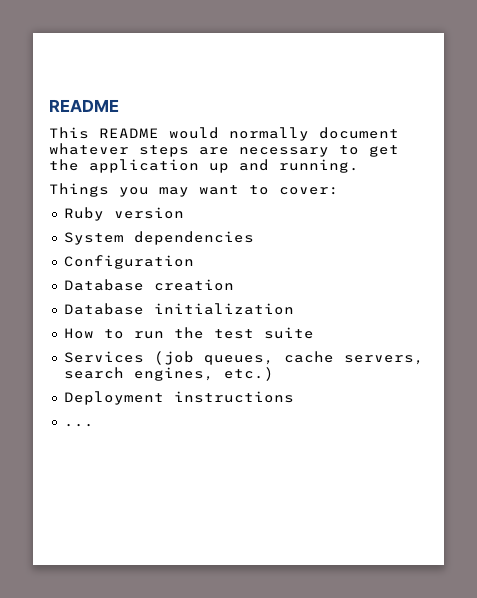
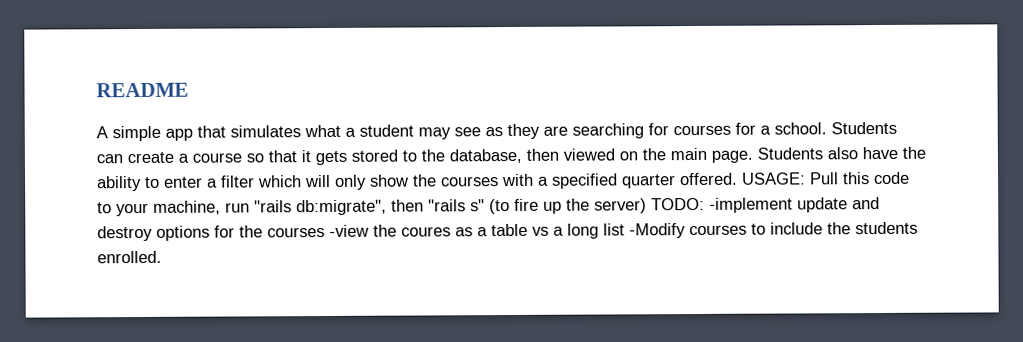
- This README would normally document whatever steps are necessary to get the application up and running.
- Things you may want to cover:
- Ruby version
- System dependencies
- Configuration
- Database creation
- Database initialization
- How to run the test suite
- Services (job queues, cache servers, search engines, etc.)
- Deployment instructions
- ...
+ A simple app that simulates what a student may see as they are searching for courses for a school. Students can create a course so that it gets stored to the database, then viewed on the main page. Students also have the ability to enter a filter which will only show the courses with a specified quarter offered. USAGE: Pull this code to your machine, run "rails db:migrate", then "rails s" (to fire up the server) TODO: -implement update and destroy options for the courses -view the coures as a table vs a long list -Modify courses to include the students enrolled.

